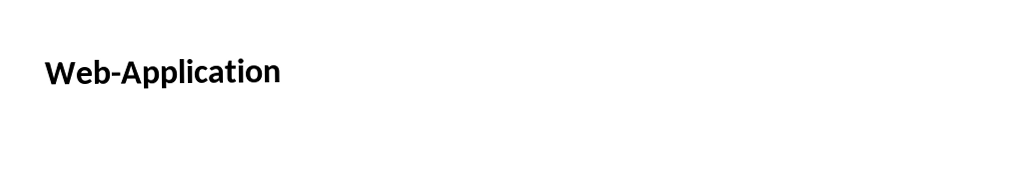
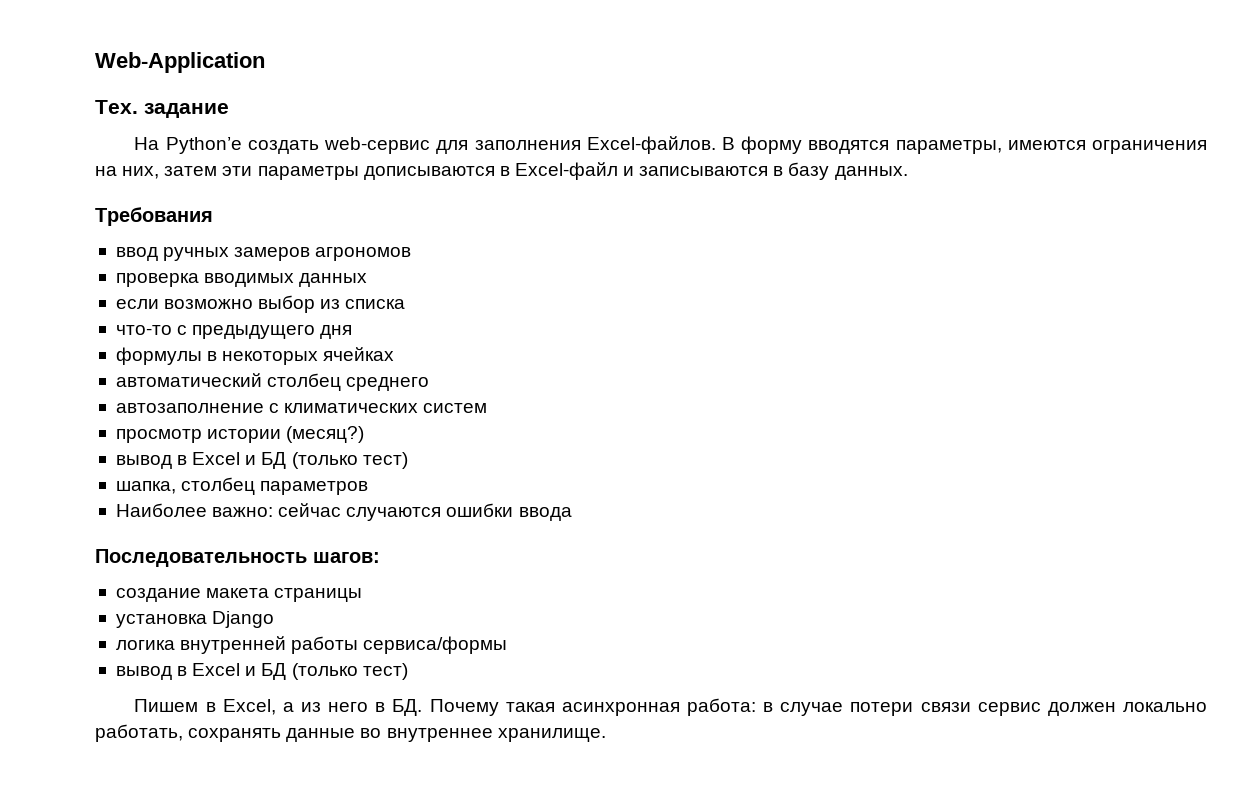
+ Тех. задание
+ На Python’е создать web-сервис для заполнения Excel-файлов. В форму вводятся параметры, имеются ограничения на них, затем эти параметры дописываются в Excel-файл и записываются в базу данных.
+ Требования
+ ввод ручных замеров агрономов
+ проверка вводимых данных
+ если возможно выбор из списка
+ что-то с предыдущего дня
+ формулы в некоторых ячейках
+ автоматический столбец среднего
+ автозаполнение с климатических систем
+ просмотр истории (месяц?)
+ вывод в Excel и БД (только тест)
+ шапка, столбец параметров
+ Наиболее важно: сейчас случаются ошибки ввода
+ Последовательность шагов:
+ создание макета страницы
+ установка Django
+ логика внутренней работы сервиса/формы
+ вывод в Excel и БД (только тест)
+ Пишем в Excel, а из него в БД. Почему такая асинхронная работа: в случае потери связи сервис должен локально работать, сохранять данные во внутреннее хранилище.

